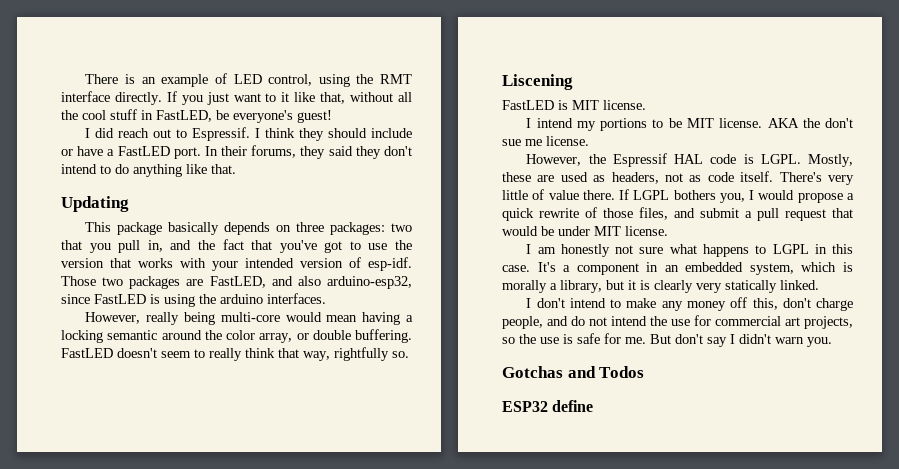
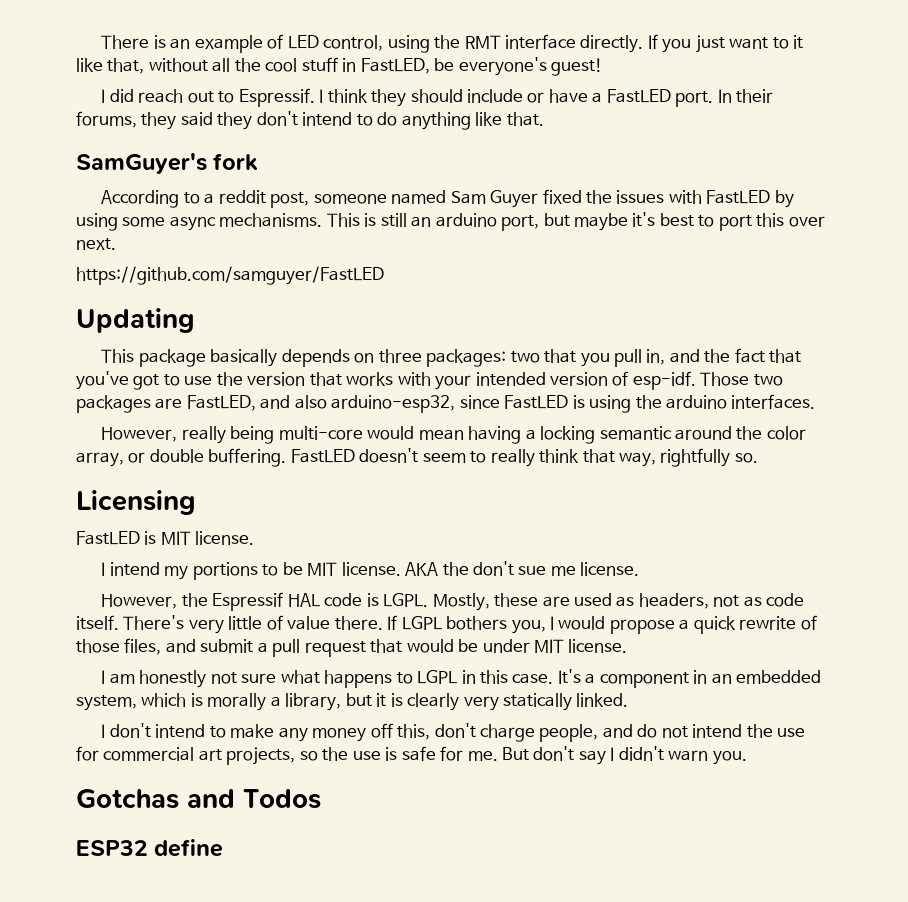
+ SamGuyer's fork
+ According to a reddit post, someone named Sam Guyer fixed the issues with FastLED by using some async mechanisms. This is still an arduino port, but maybe it's best to port this over next.
+ https://github.com/samguyer/FastLED
- Liscening
+ Licensing

